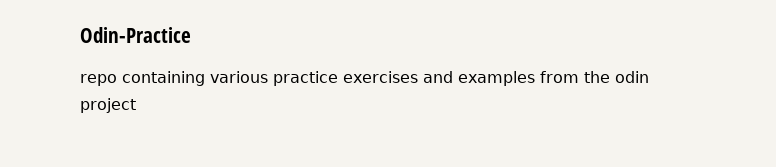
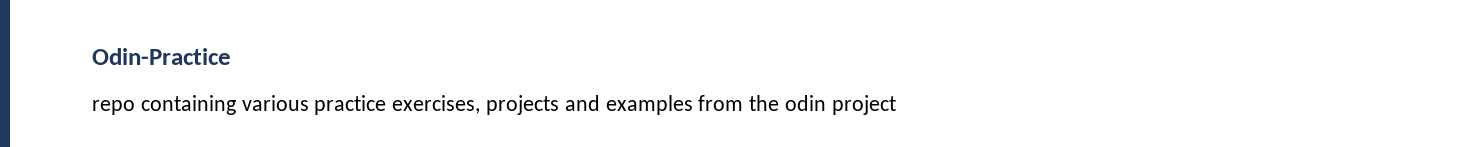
- repo containing various practice exercises and examples from the odin project
+ repo containing various practice exercises, projects and examples from the odin project

